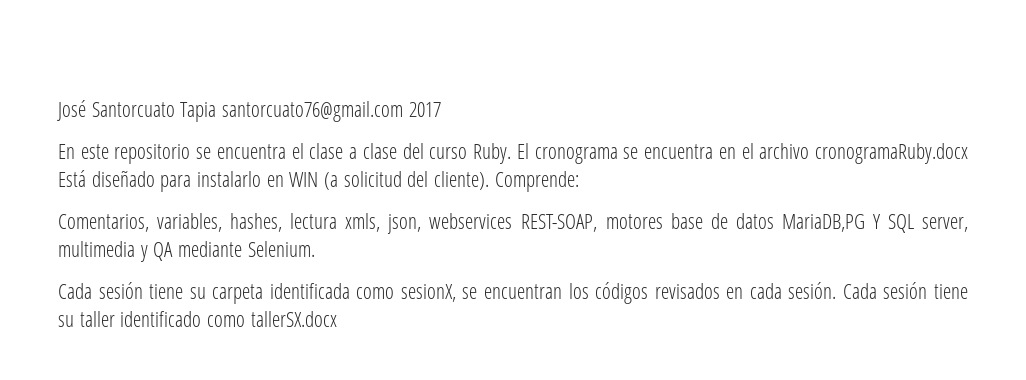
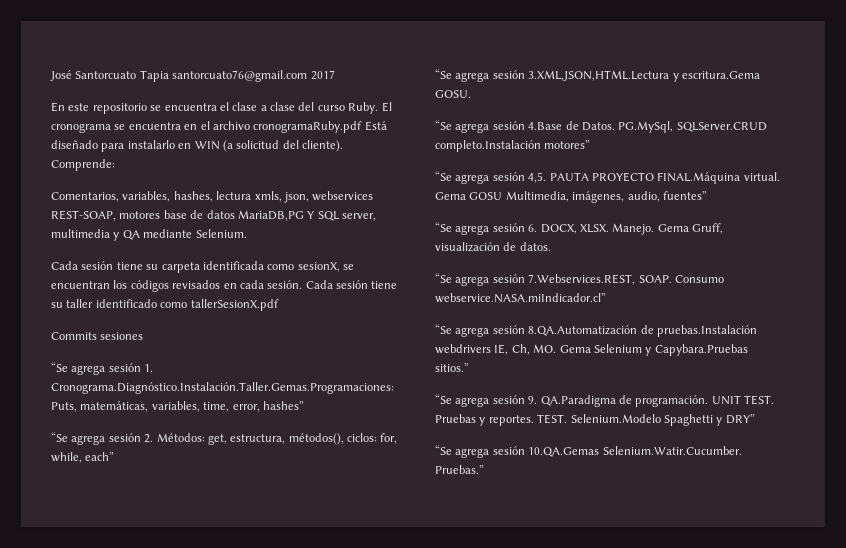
- El cronograma se encuentra en el archivo cronogramaRuby.docx Está diseñado para instalarlo en WIN (a solicitud del cliente).
+ El cronograma se encuentra en el archivo cronogramaRuby.pdf Está diseñado para instalarlo en WIN (a solicitud del cliente).
- Cada sesión tiene su taller identificado como tallerSX.docx
+ Cada sesión tiene su taller identificado como tallerSesionX.pdf
+ Commits sesiones
+ “Se agrega sesión 1. Cronograma.Diagnóstico.Instalación.Taller.Gemas.Programaciones: Puts, matemáticas, variables, time, error, hashes”
+ “Se agrega sesión 2. Métodos: get, estructura, métodos(), ciclos: for, while, each”
+ “Se agrega sesión 3.XML,JSON,HTML.Lectura y escritura.Gema GOSU.
+ “Se agrega sesión 4.Base de Datos. PG.MySql, SQLServer.CRUD completo.Instalación motores”
+ “Se agrega sesión 4,5. PAUTA PROYECTO FINAL.Máquina virtual. Gema GOSU Multimedia, imágenes, audio, fuentes”
+ “Se agrega sesión 6. DOCX, XLSX. Manejo. Gema Gruff, visualización de datos.
+ “Se agrega sesión 7.Webservices.REST, SOAP. Consumo webservice.NASA.miIndicador.cl”
+ “Se agrega sesión 8.QA.Automatización de pruebas.Instalación webdrivers IE, Ch, MO. Gema Selenium y Capybara.Pruebas sitios.”
+ “Se agrega sesión 9. QA.Paradigma de programación. UNIT TEST. Pruebas y reportes. TEST. Selenium.Modelo Spaghetti y DRY”
+ “Se agrega sesión 10.QA.Gemas Selenium.Watir.Cucumber. Pruebas.”

